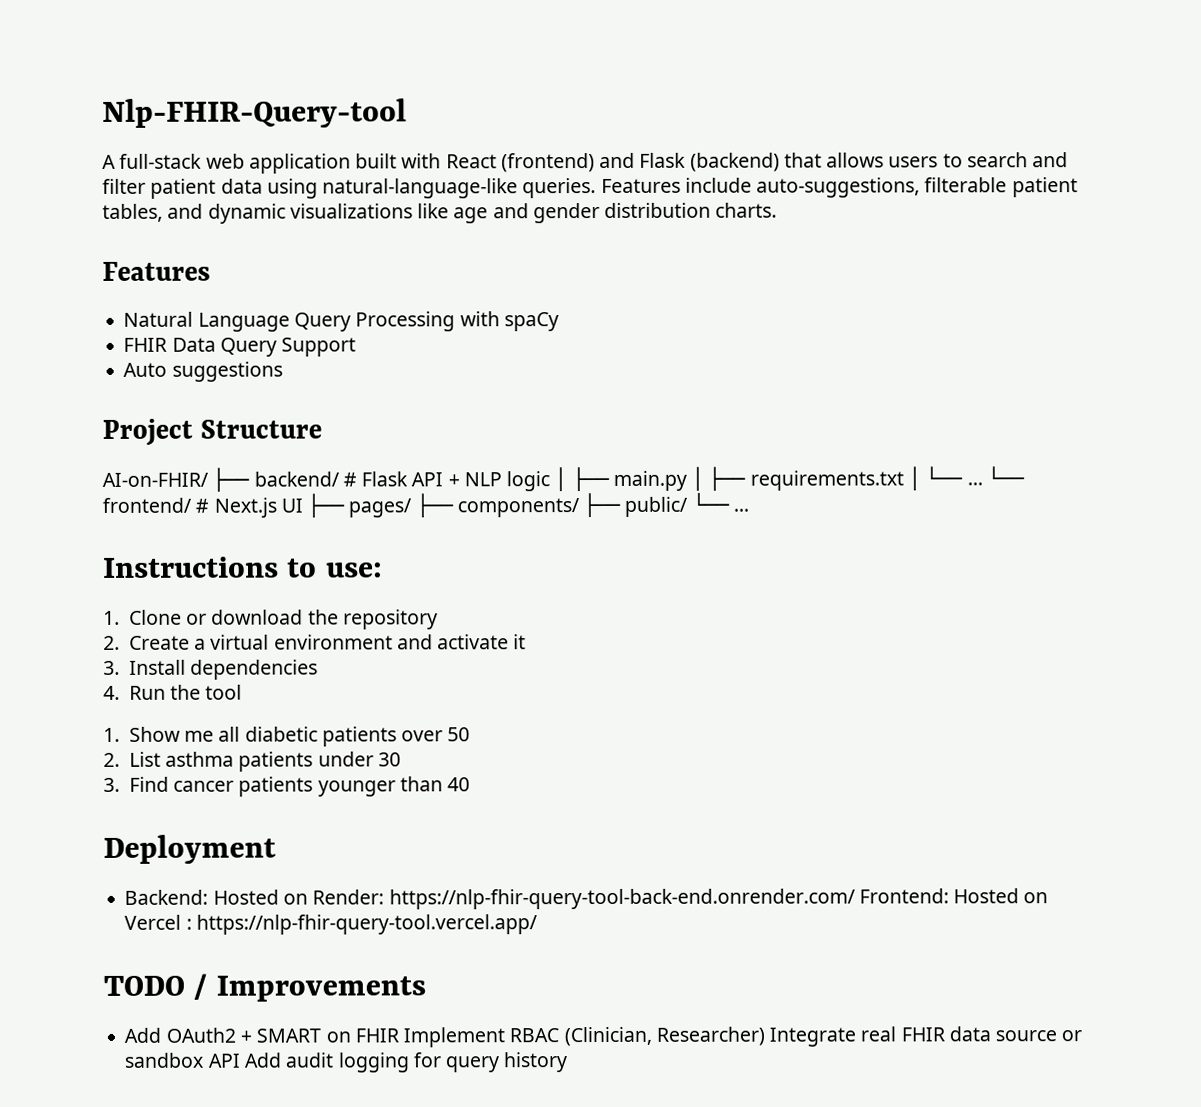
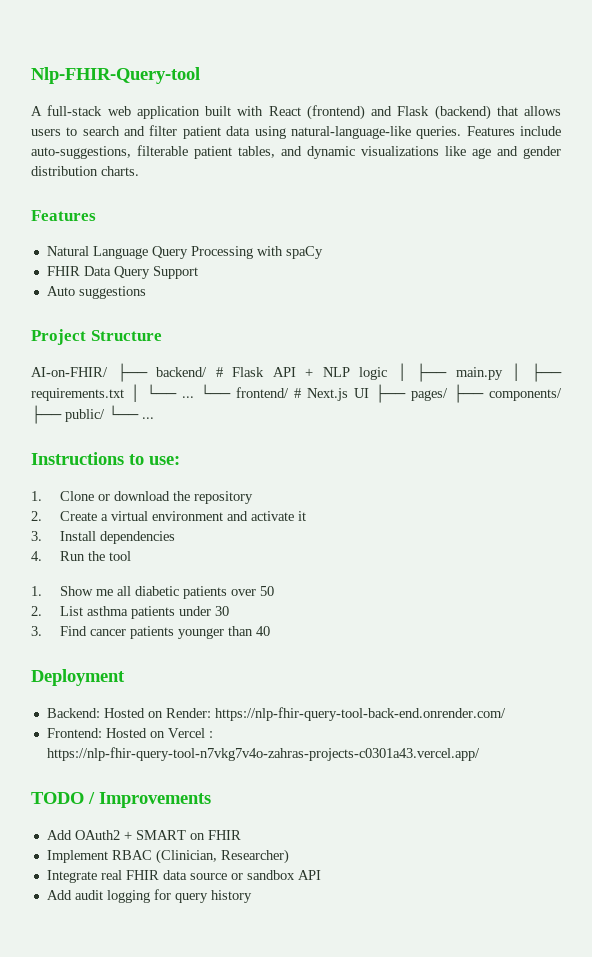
- Backend: Hosted on Render: https://nlp-fhir-query-tool-back-end.onrender.com/ Frontend: Hosted on Vercel : https://nlp-fhir-query-tool.vercel.app/
+ Backend: Hosted on Render: https://nlp-fhir-query-tool-back-end.onrender.com/
+ Frontend: Hosted on Vercel : https://nlp-fhir-query-tool-n7vkg7v4o-zahras-projects-c0301a43.vercel.app/
- Add OAuth2 + SMART on FHIR Implement RBAC (Clinician, Researcher) Integrate real FHIR data source or sandbox API Add audit logging for query history
+ Add OAuth2 + SMART on FHIR
+ Implement RBAC (Clinician, Researcher)
+ Integrate real FHIR data source or sandbox API
+ Add audit logging for query history

